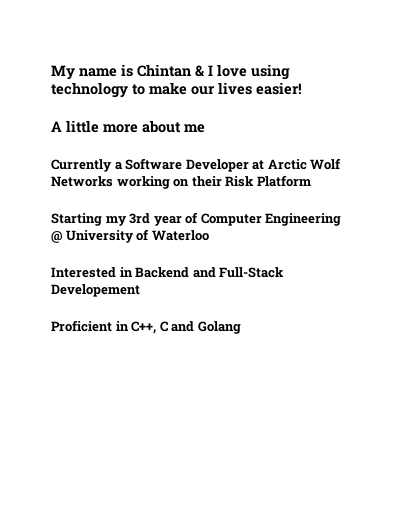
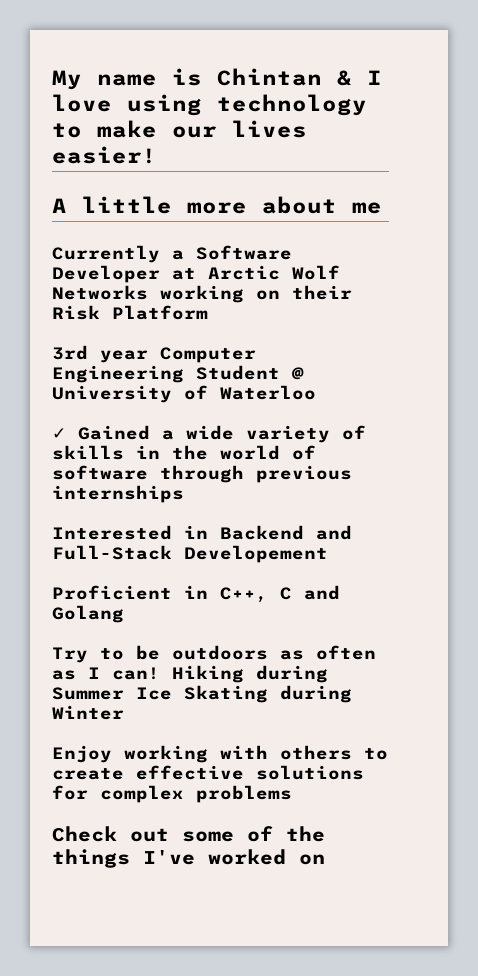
- Starting my 3rd year of Computer Engineering @ University of Waterloo
+ 3rd year Computer Engineering Student @ University of Waterloo
+ ✓ Gained a wide variety of skills in the world of software through previous internships
+ Try to be outdoors as often as I can! Hiking during Summer Ice Skating during Winter
+ Enjoy working with others to create effective solutions for complex problems
+ Check out some of the things I've worked on

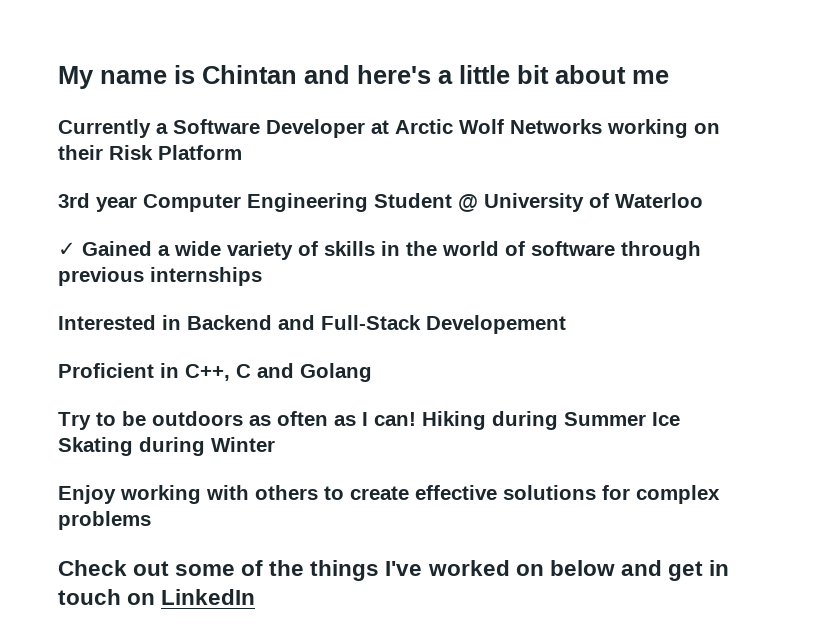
- My name is Chintan & I love using technology to make our lives easier!
- A little more about me
+ My name is Chintan and here's a little bit about me
- Check out some of the things I've worked on
+ Check out some of the things I've worked on below and get in touch on LinkedIn

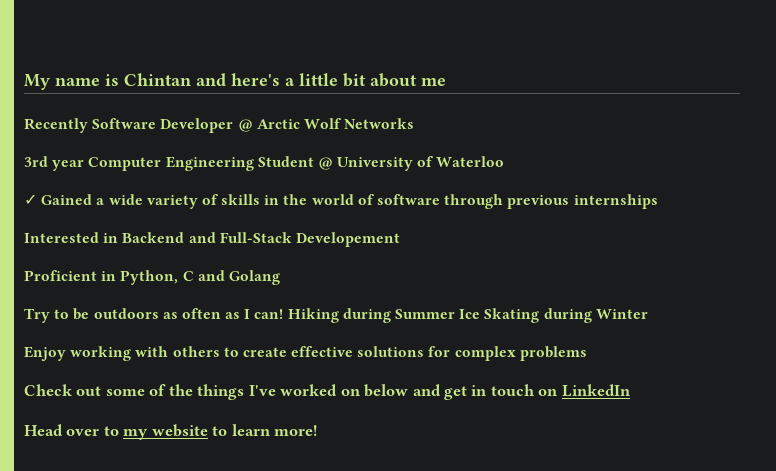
- Currently a Software Developer at Arctic Wolf Networks working on their Risk Platform
+ Recently Software Developer @ Arctic Wolf Networks
- Proficient in C++, C and Golang
+ Proficient in Python, C and Golang
+ Head over to my website to learn more!

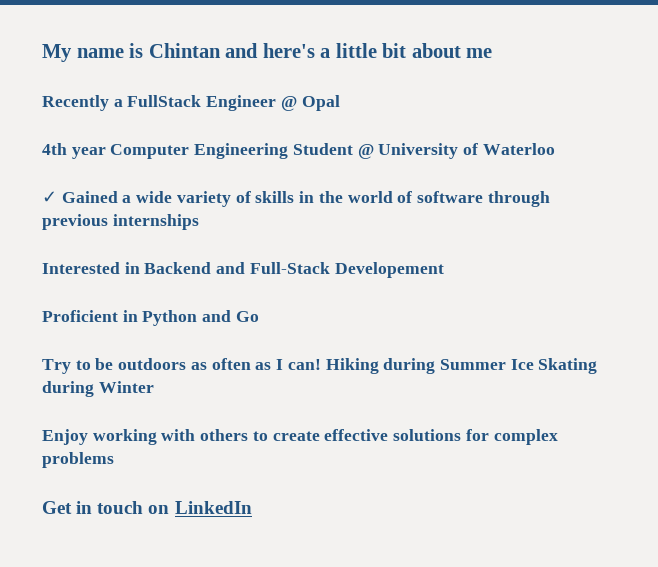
- Recently Software Developer @ Arctic Wolf Networks
- 3rd year Computer Engineering Student @ University of Waterloo
+ Recently a FullStack Engineer @ Opal
+ 4th year Computer Engineering Student @ University of Waterloo
- Proficient in Python, C and Golang
+ Proficient in Python and Go
- Check out some of the things I've worked on below and get in touch on LinkedIn
- Head over to my website to learn more!
+ Get in touch on LinkedIn

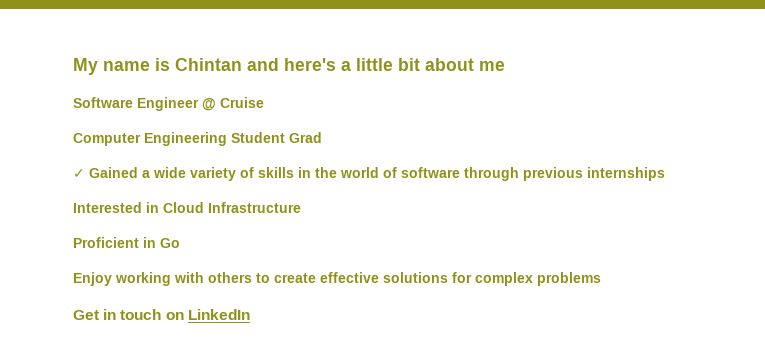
- Recently a FullStack Engineer @ Opal
- 4th year Computer Engineering Student @ University of Waterloo
+ Software Engineer @ Cruise
+ Computer Engineering Student Grad
- Interested in Backend and Full-Stack Developement
+ Interested in Cloud Infrastructure
- Proficient in Python and Go
+ Proficient in Go
- Try to be outdoors as often as I can! Hiking during Summer Ice Skating during Winter

